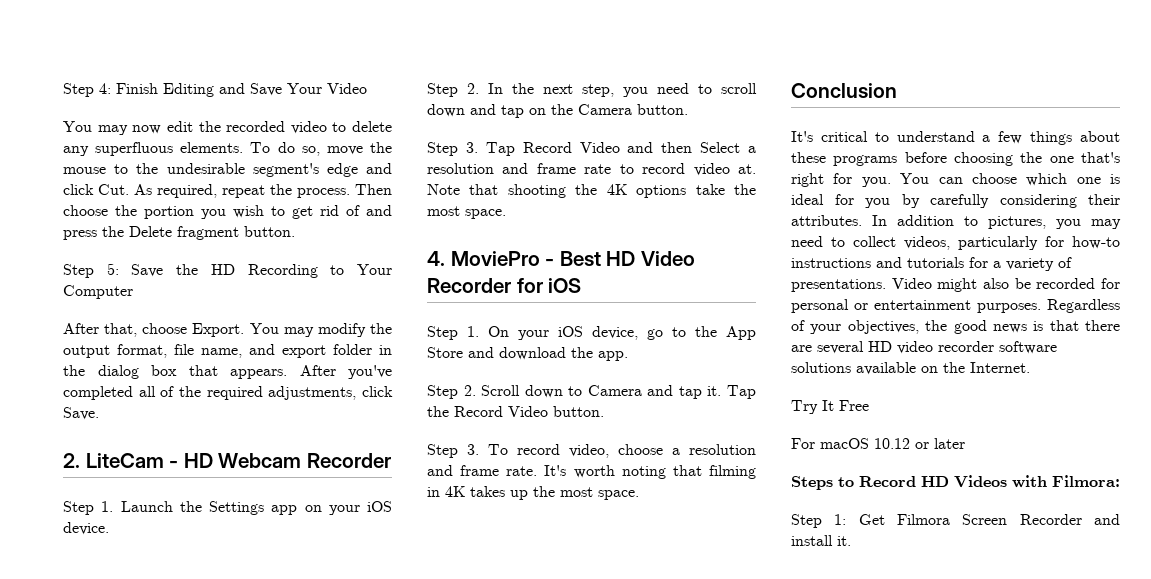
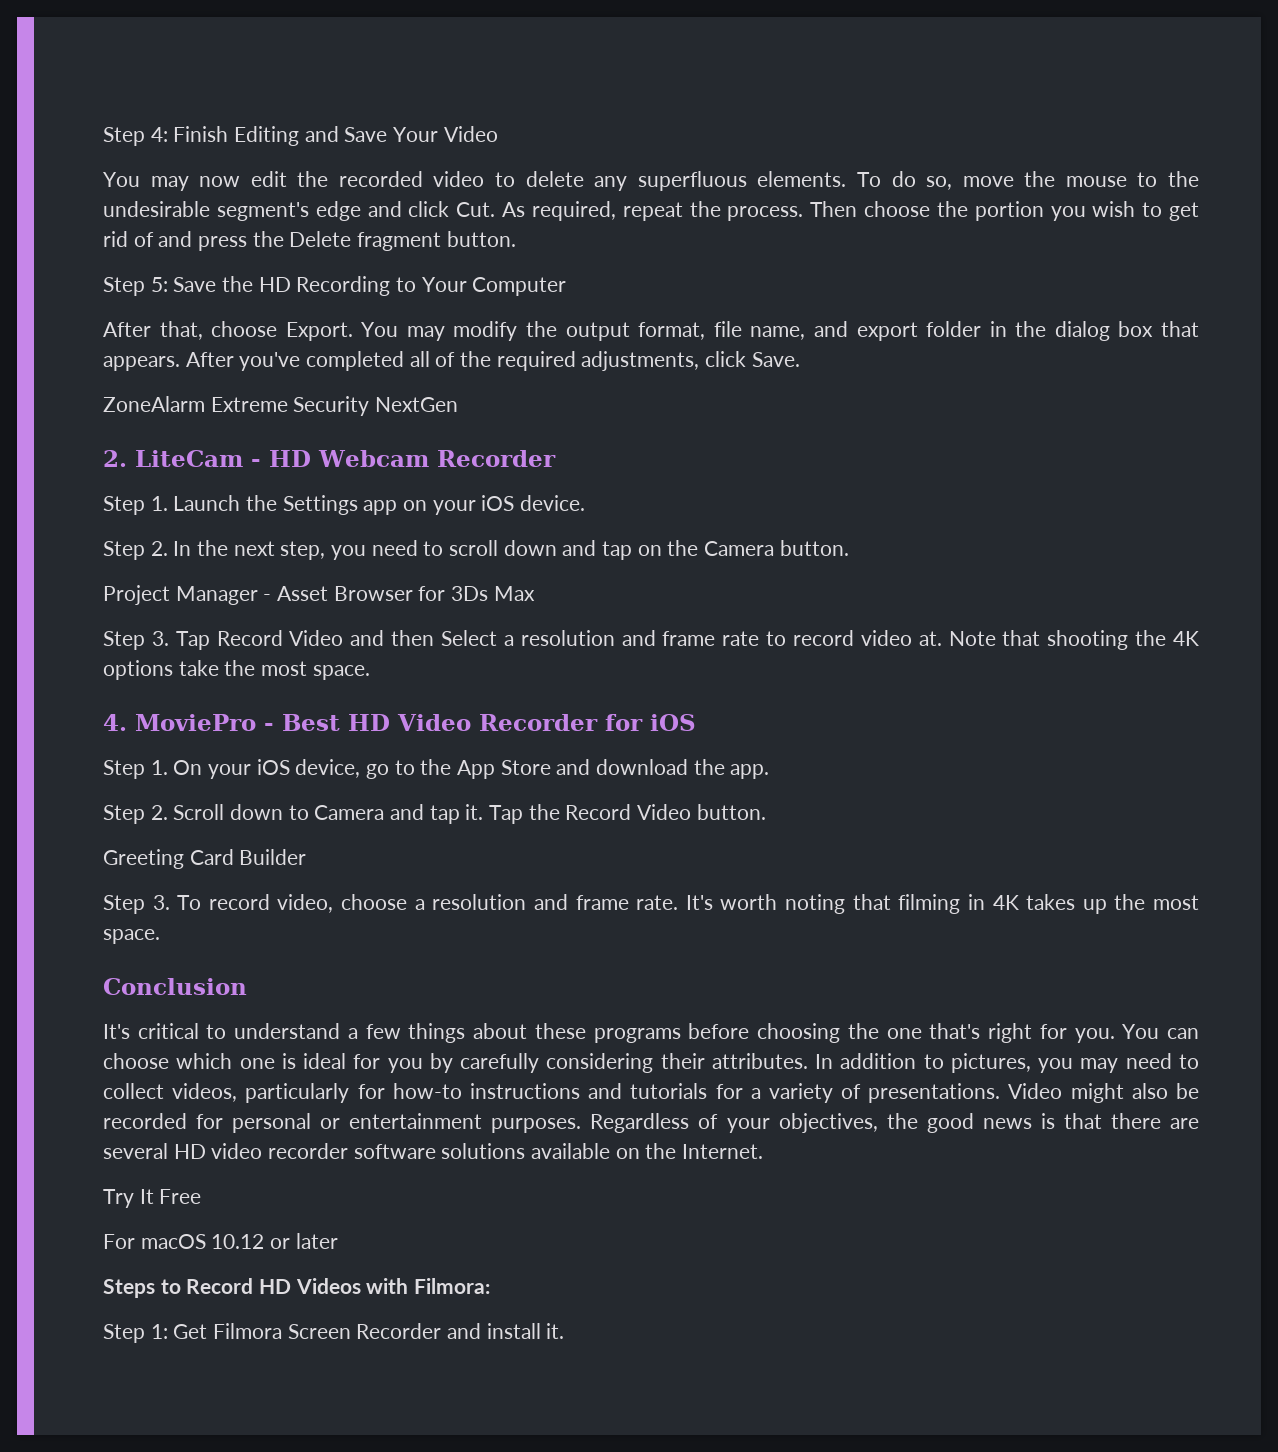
+ ZoneAlarm Extreme Security NextGen
+ Project Manager - Asset Browser for 3Ds Max
+ Greeting Card Builder

